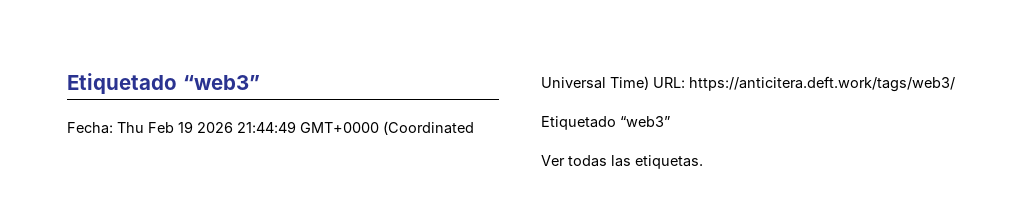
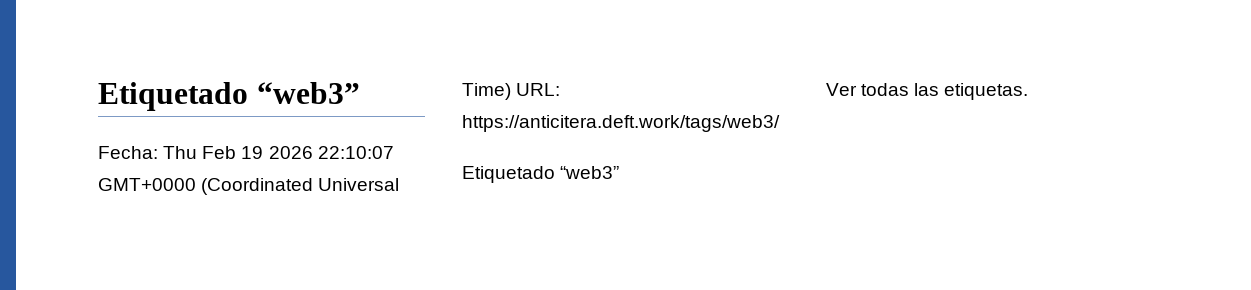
- Fecha: Thu Feb 19 2026 21:44:49 GMT+0000 (Coordinated Universal Time) URL: https://anticitera.deft.work/tags/web3/
+ Fecha: Thu Feb 19 2026 22:10:07 GMT+0000 (Coordinated Universal Time) URL: https://anticitera.deft.work/tags/web3/

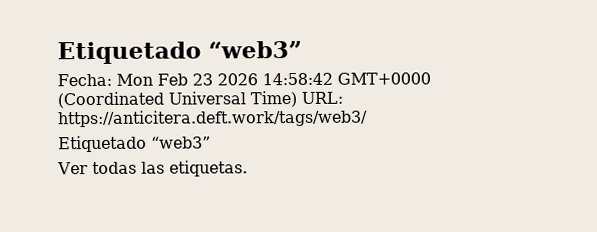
- Fecha: Thu Feb 19 2026 22:10:07 GMT+0000 (Coordinated Universal Time) URL: https://anticitera.deft.work/tags/web3/
+ Fecha: Mon Feb 23 2026 14:58:42 GMT+0000 (Coordinated Universal Time) URL: https://anticitera.deft.work/tags/web3/

